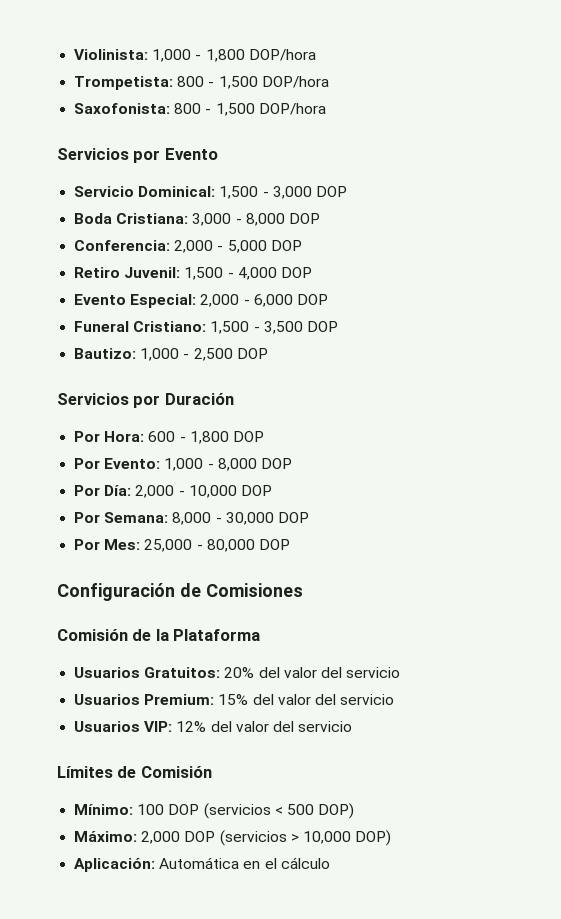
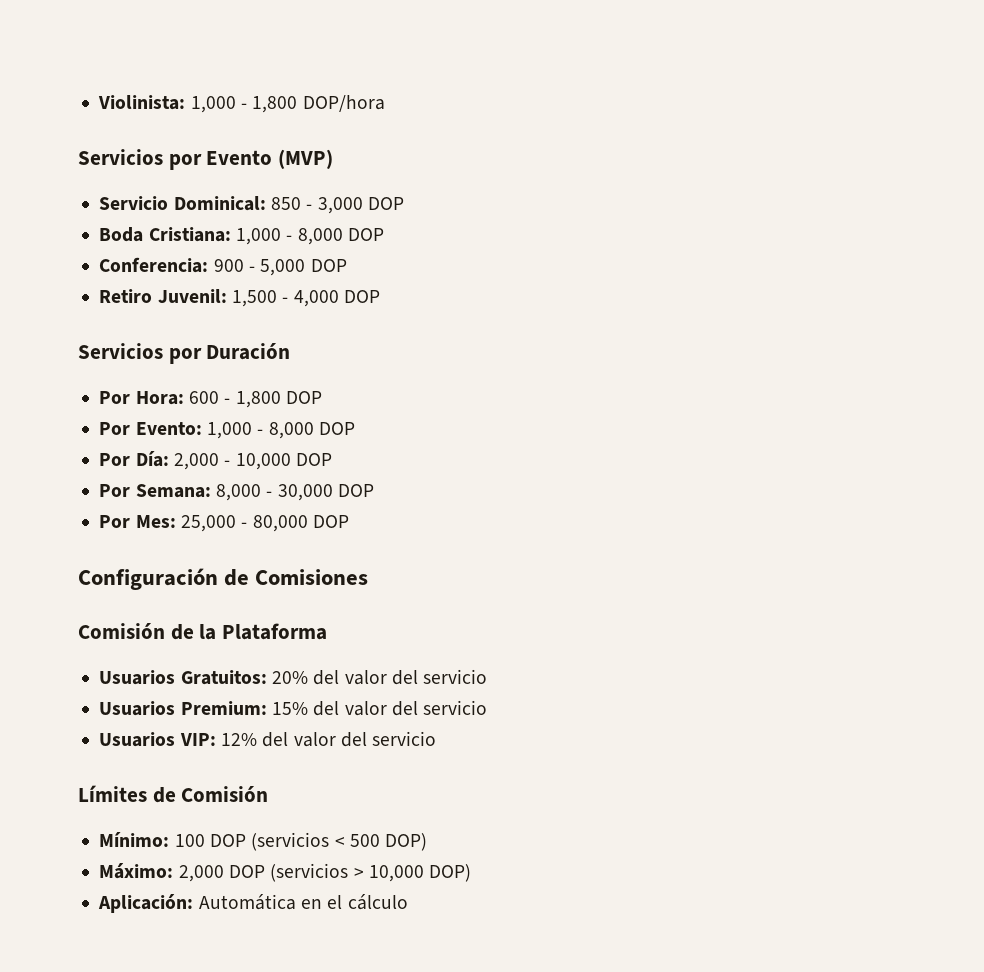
- Trompetista: 800 - 1,500 DOP/hora
- Saxofonista: 800 - 1,500 DOP/hora
- Servicios por Evento
+ Servicios por Evento (MVP)
- Servicio Dominical: 1,500 - 3,000 DOP
+ Servicio Dominical: 850 - 3,000 DOP
- Boda Cristiana: 3,000 - 8,000 DOP
+ Boda Cristiana: 1,000 - 8,000 DOP
- Conferencia: 2,000 - 5,000 DOP
+ Conferencia: 900 - 5,000 DOP
- Evento Especial: 2,000 - 6,000 DOP
- Funeral Cristiano: 1,500 - 3,500 DOP
- Bautizo: 1,000 - 2,500 DOP

